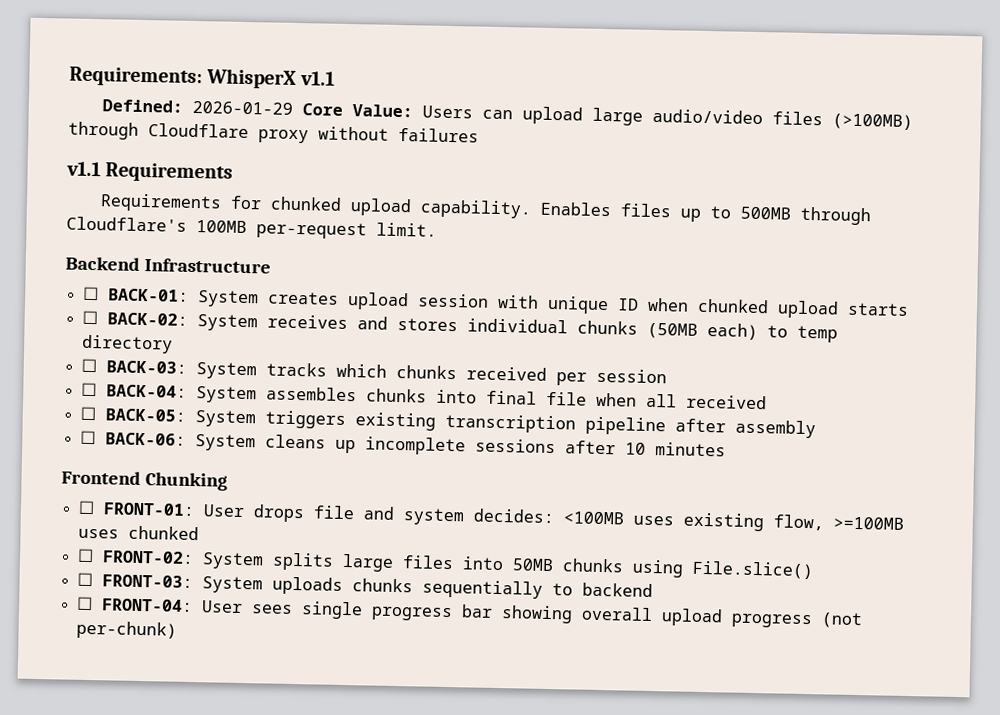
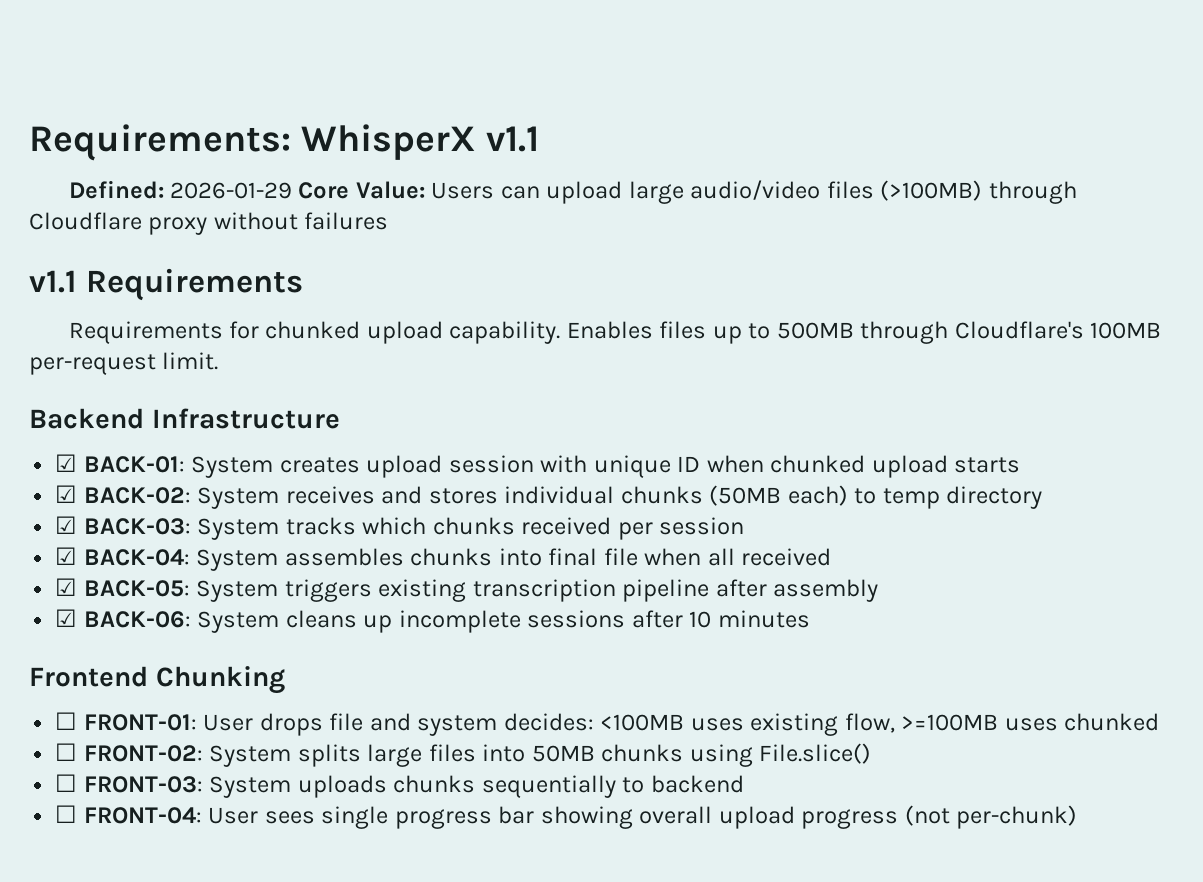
- ☐ BACK-01: System creates upload session with unique ID when chunked upload starts
+ ☑ BACK-01: System creates upload session with unique ID when chunked upload starts
- ☐ BACK-02: System receives and stores individual chunks (50MB each) to temp directory
+ ☑ BACK-02: System receives and stores individual chunks (50MB each) to temp directory
- ☐ BACK-03: System tracks which chunks received per session
+ ☑ BACK-03: System tracks which chunks received per session
- ☐ BACK-04: System assembles chunks into final file when all received
+ ☑ BACK-04: System assembles chunks into final file when all received
- ☐ BACK-05: System triggers existing transcription pipeline after assembly
+ ☑ BACK-05: System triggers existing transcription pipeline after assembly
- ☐ BACK-06: System cleans up incomplete sessions after 10 minutes
+ ☑ BACK-06: System cleans up incomplete sessions after 10 minutes

